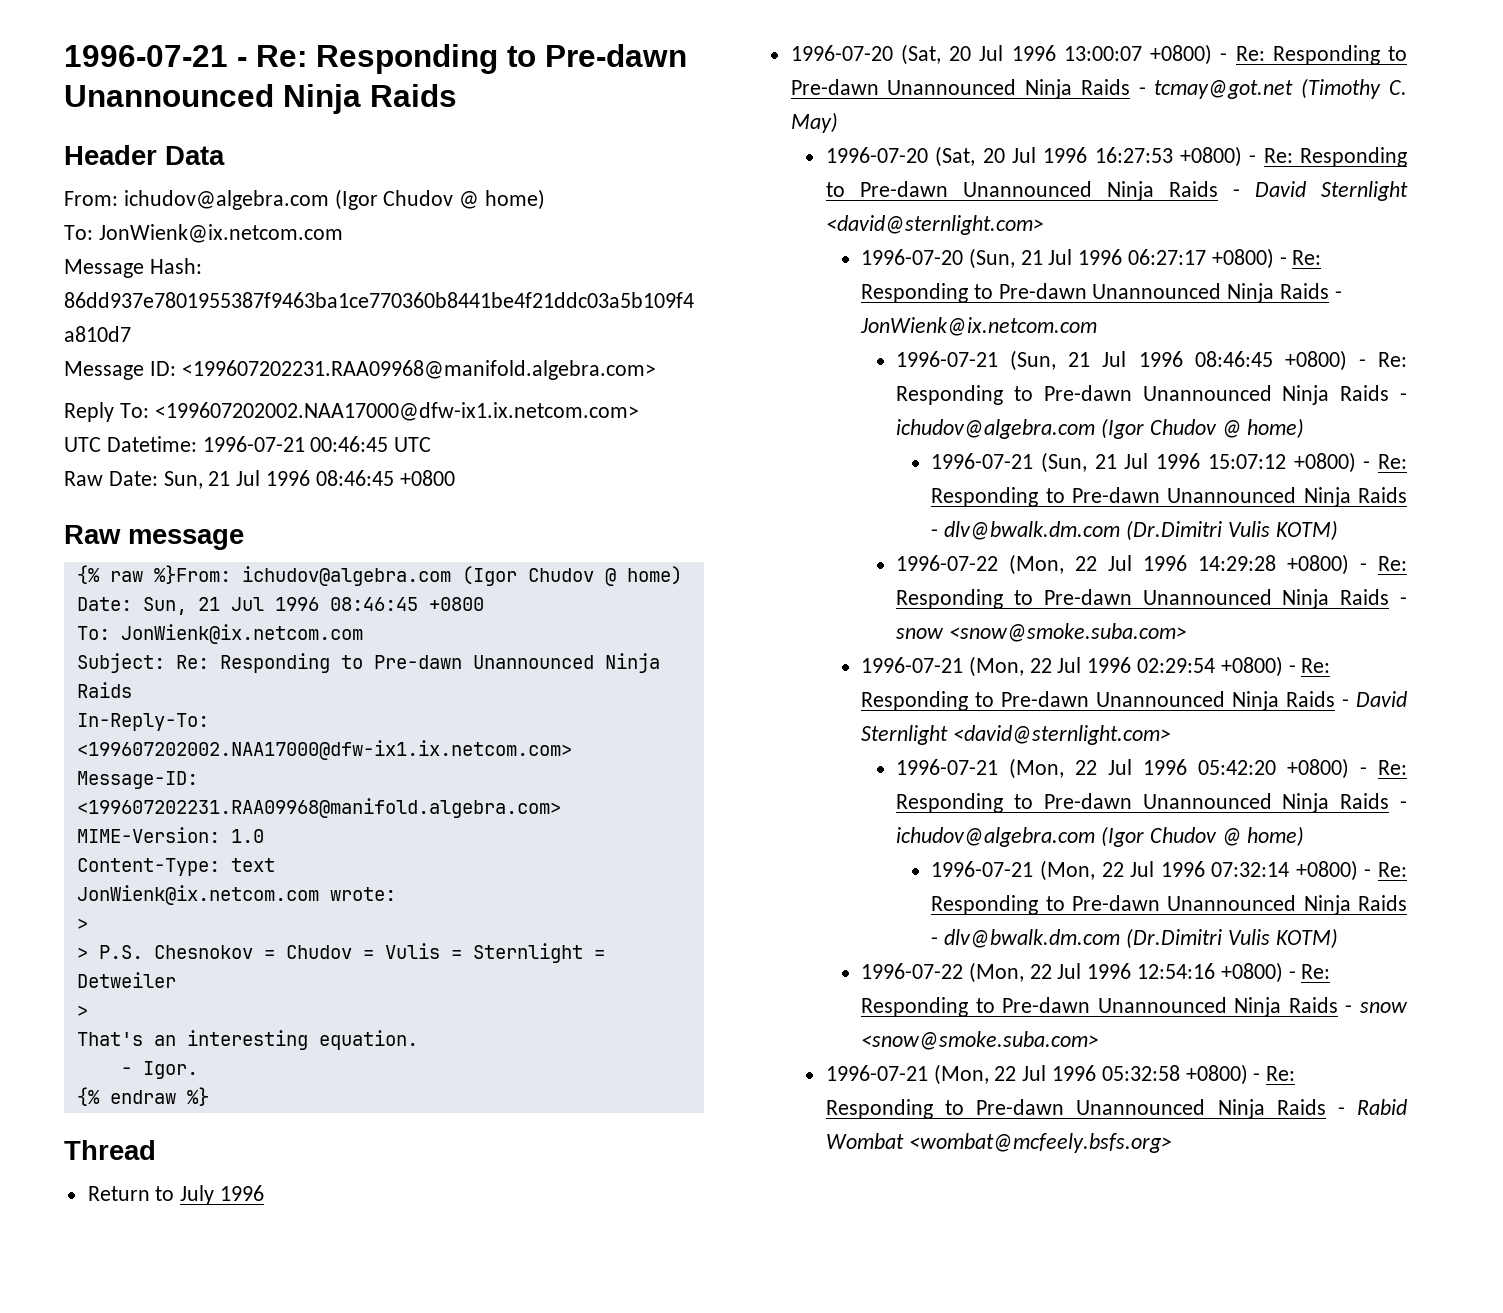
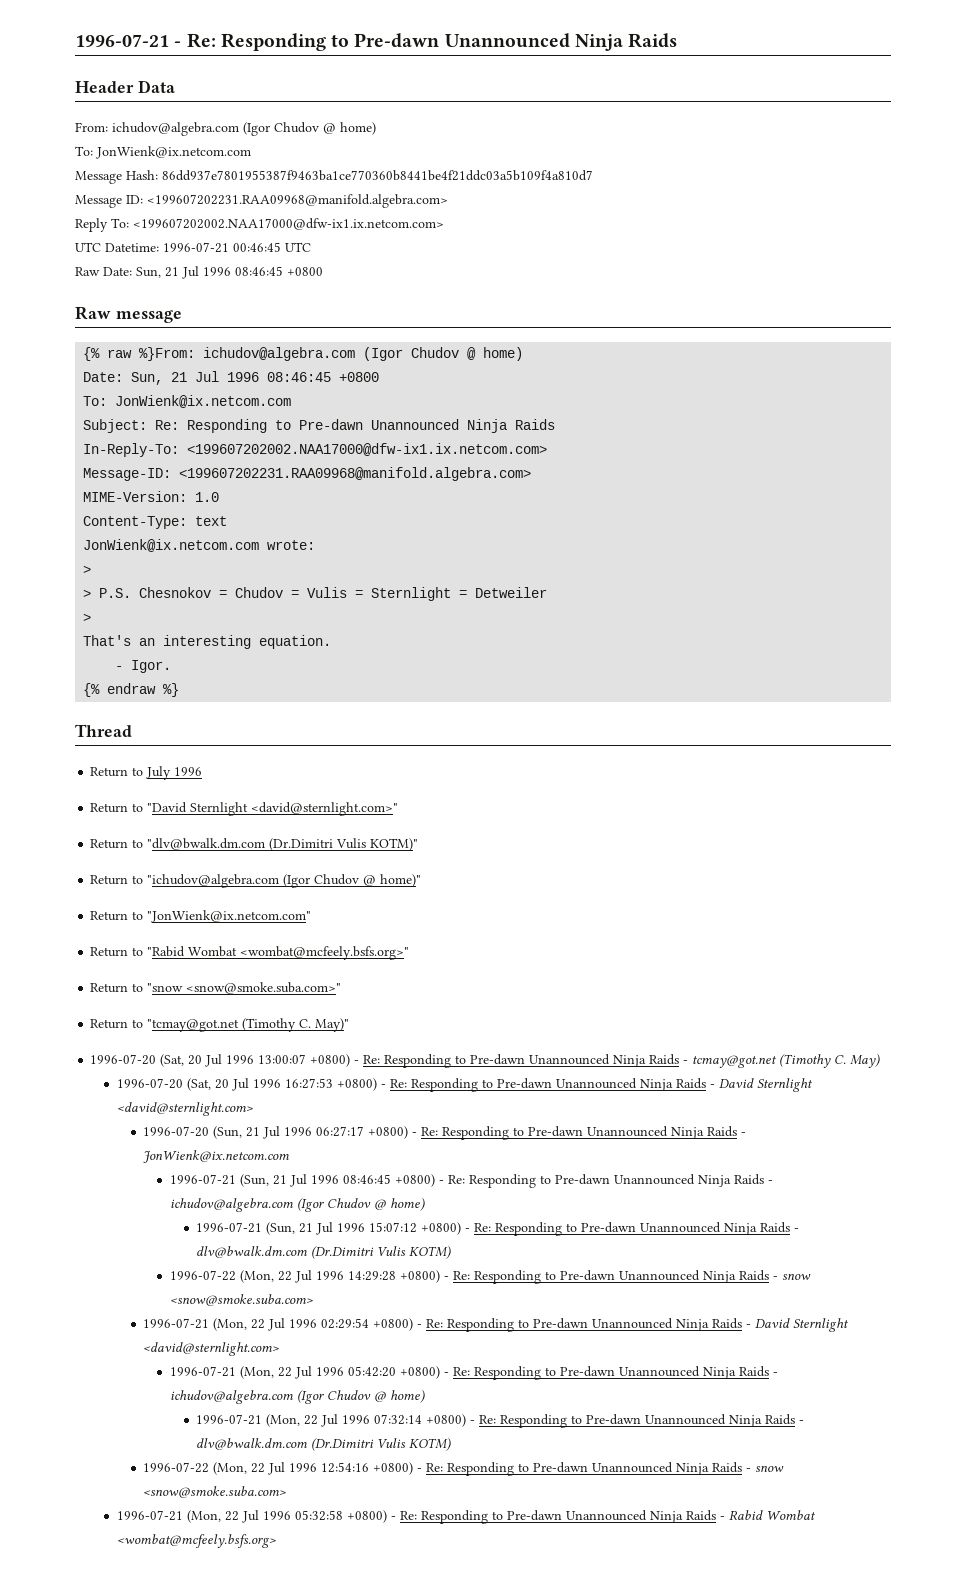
+ Return to "David Sternlight <david@sternlight.com>"
+ Return to "dlv@bwalk.dm.com (Dr.Dimitri Vulis KOTM)"
+ Return to "ichudov@algebra.com (Igor Chudov @ home)"
+ Return to "JonWienk@ix.netcom.com"
+ Return to "Rabid Wombat <wombat@mcfeely.bsfs.org>"
+ Return to "snow <snow@smoke.suba.com>"
+ Return to "tcmay@got.net (Timothy C. May)"

